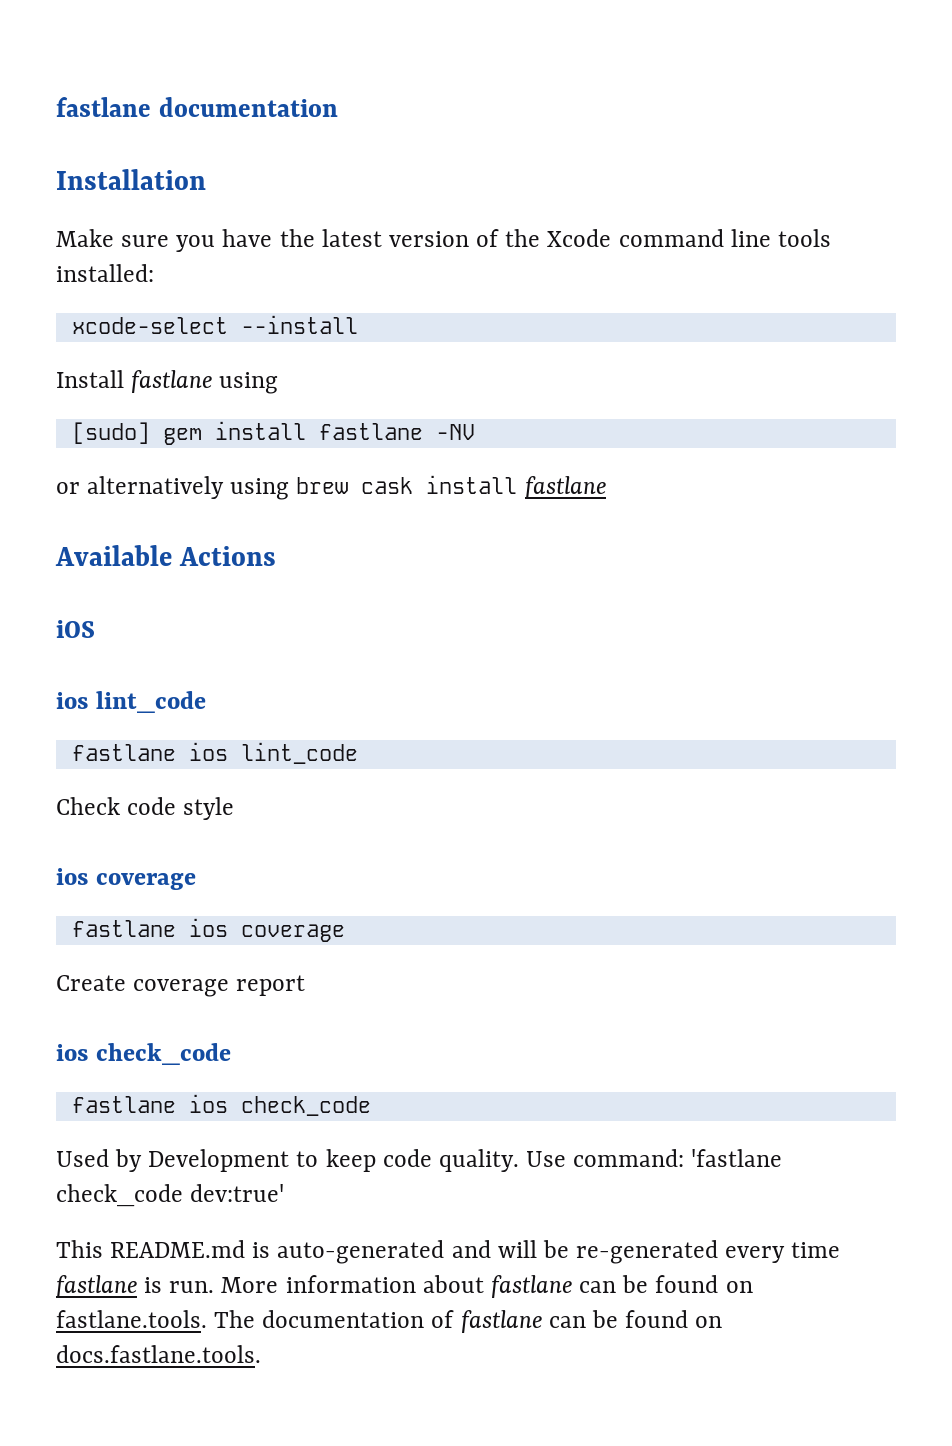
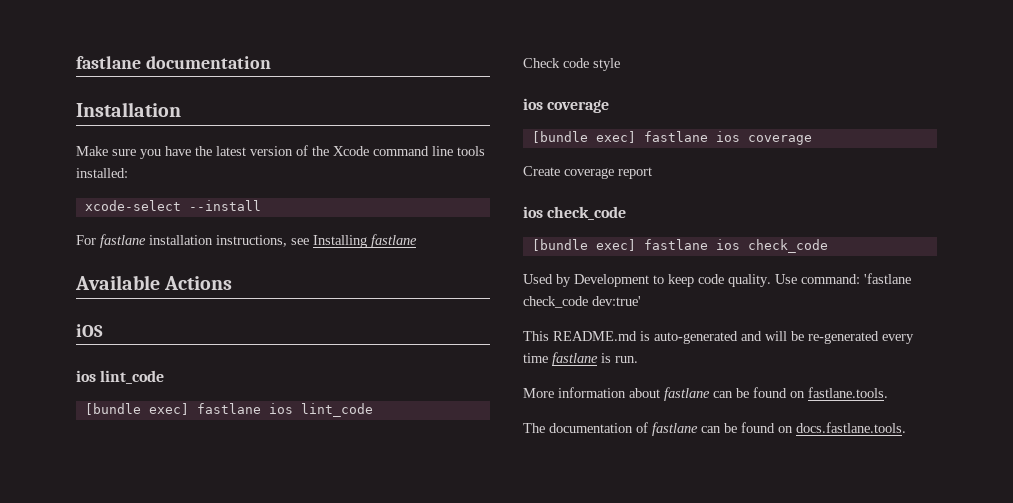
- Install fastlane using
- [sudo] gem install fastlane -NV
- or alternatively using brew cask install fastlane
+ For fastlane installation instructions, see Installing fastlane
- fastlane ios lint_code
+ [bundle exec] fastlane ios lint_code
- fastlane ios coverage
+ [bundle exec] fastlane ios coverage
- fastlane ios check_code
+ [bundle exec] fastlane ios check_code
- This README.md is auto-generated and will be re-generated every time fastlane is run. More information about fastlane can be found on fastlane.tools. The documentation of fastlane can be found on docs.fastlane.tools.
+ This README.md is auto-generated and will be re-generated every time fastlane is run.
+ More information about fastlane can be found on fastlane.tools.
+ The documentation of fastlane can be found on docs.fastlane.tools.

